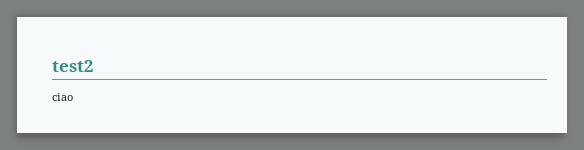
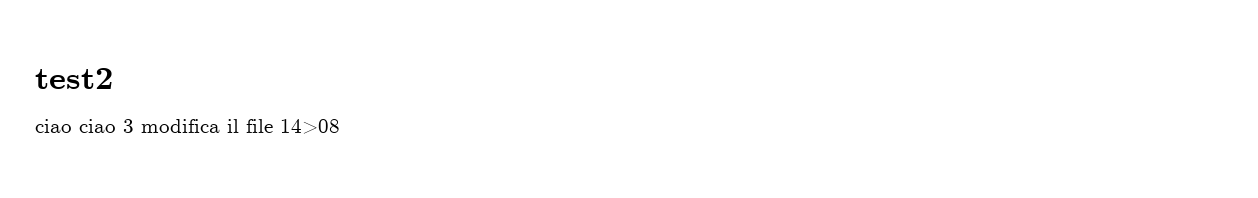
- ciao
+ ciao ciao 3 modifica il file 14>08

